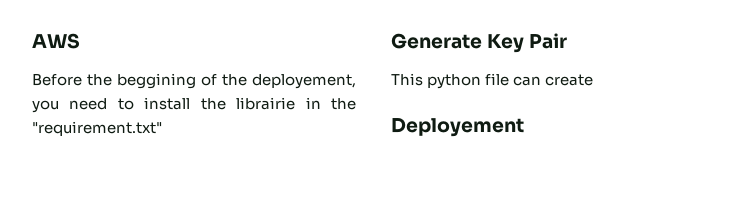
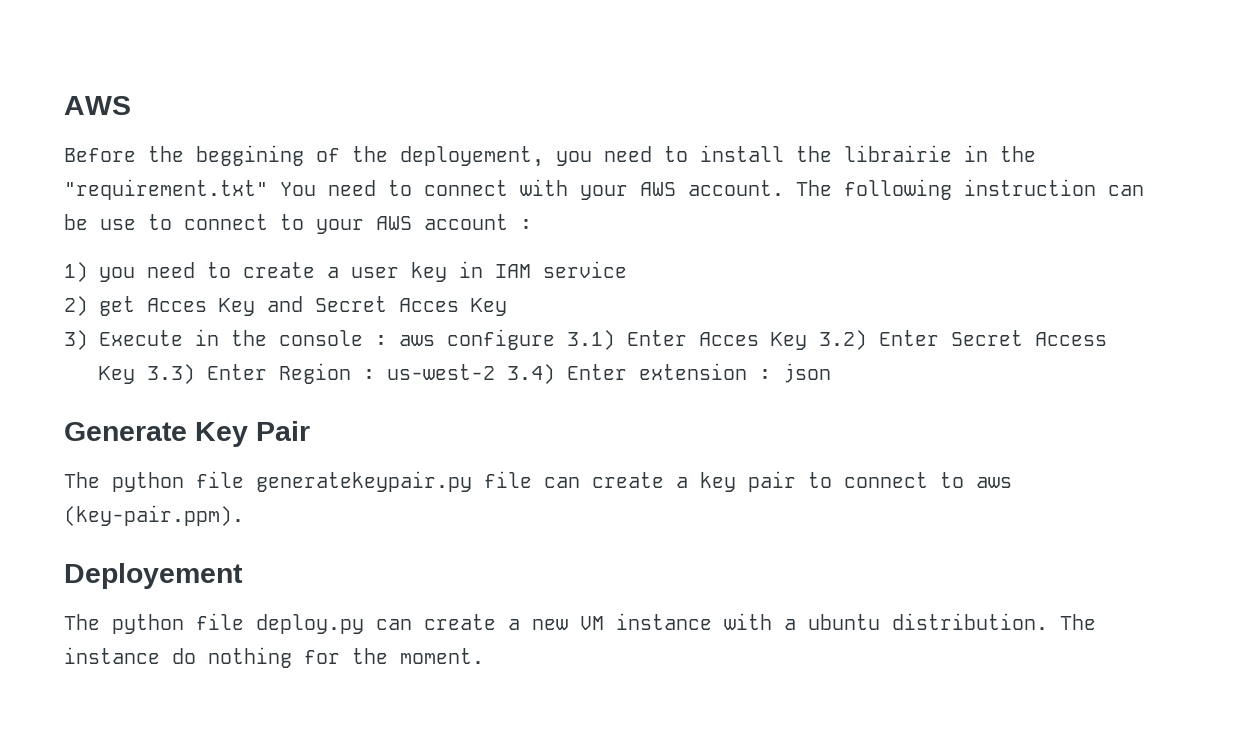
- Before the beggining of the deployement, you need to install the librairie in the "requirement.txt"
+ Before the beggining of the deployement, you need to install the librairie in the "requirement.txt" You need to connect with your AWS account. The following instruction can be use to connect to your AWS account :
+ 1) you need to create a user key in IAM service
+ 2) get Acces Key and Secret Acces Key
+ 3) Execute in the console : aws configure 3.1) Enter Acces Key 3.2) Enter Secret Access Key 3.3) Enter Region : us-west-2 3.4) Enter extension : json
- This python file can create
+ The python file generatekeypair.py file can create a key pair to connect to aws (key-pair.ppm).
  Deployement
+ The python file deploy.py can create a new VM instance with a ubuntu distribution. The instance do nothing for the moment.

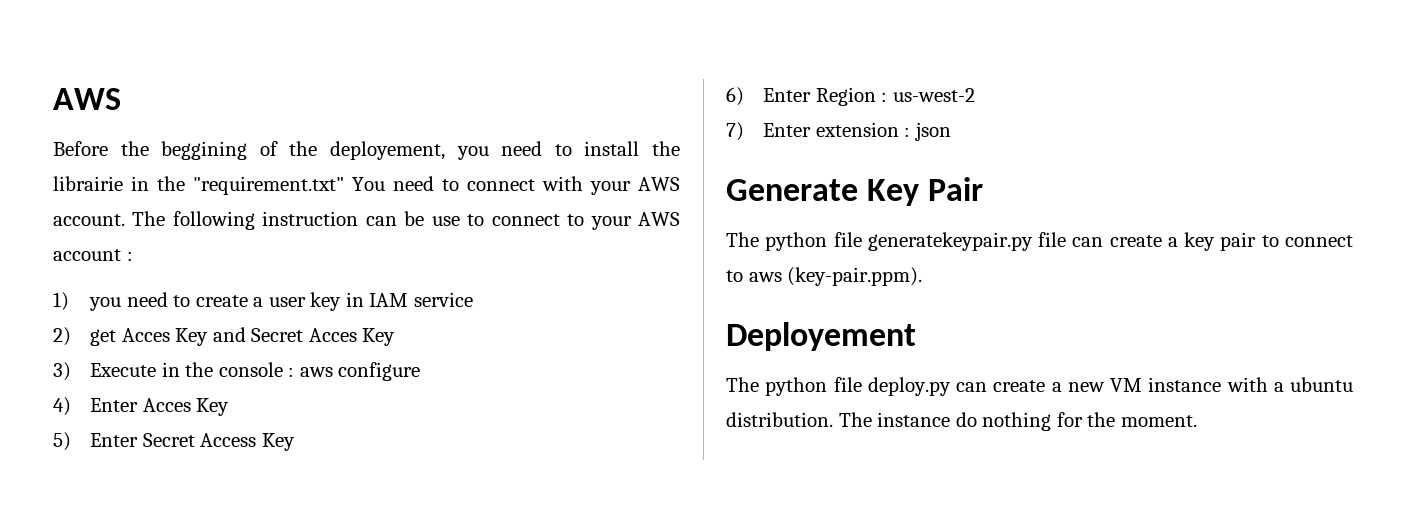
- 3) Execute in the console : aws configure 3.1) Enter Acces Key 3.2) Enter Secret Access Key 3.3) Enter Region : us-west-2 3.4) Enter extension : json
+ 3) Execute in the console : aws configure
+ 4) Enter Acces Key
+ 5) Enter Secret Access Key
+ 6) Enter Region : us-west-2
+ 7) Enter extension : json

